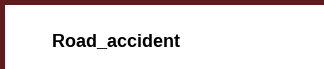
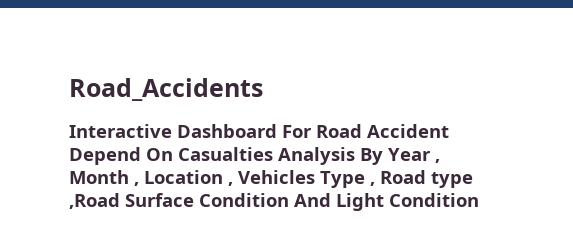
- Road_accident
+ Road_Accidents
+ Interactive Dashboard For Road Accident Depend On Casualties Analysis By Year , Month , Location , Vehicles Type , Road type ,Road Surface Condition And Light Condition

